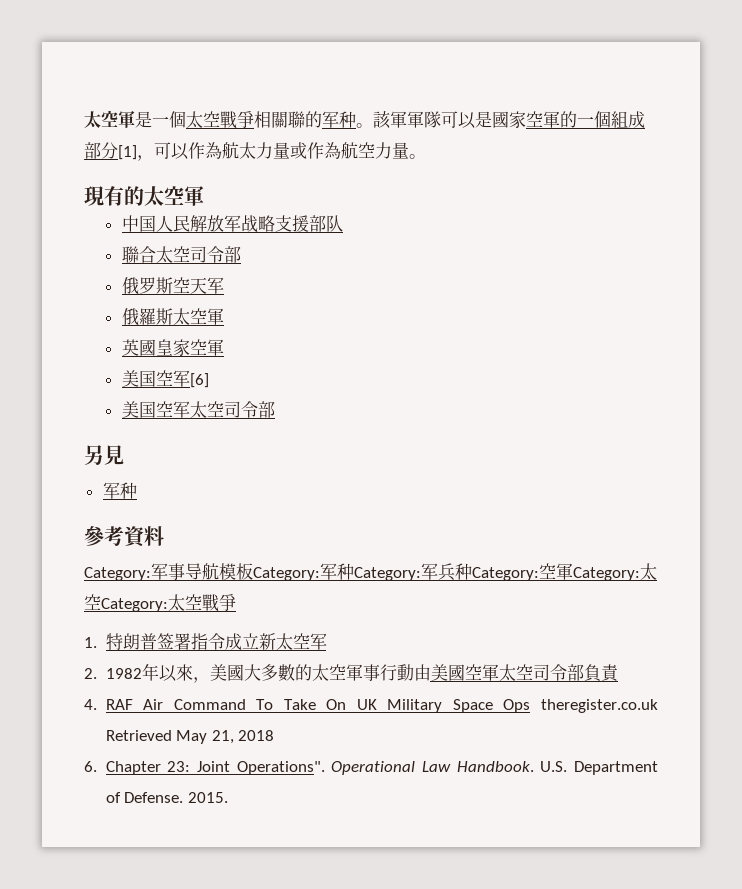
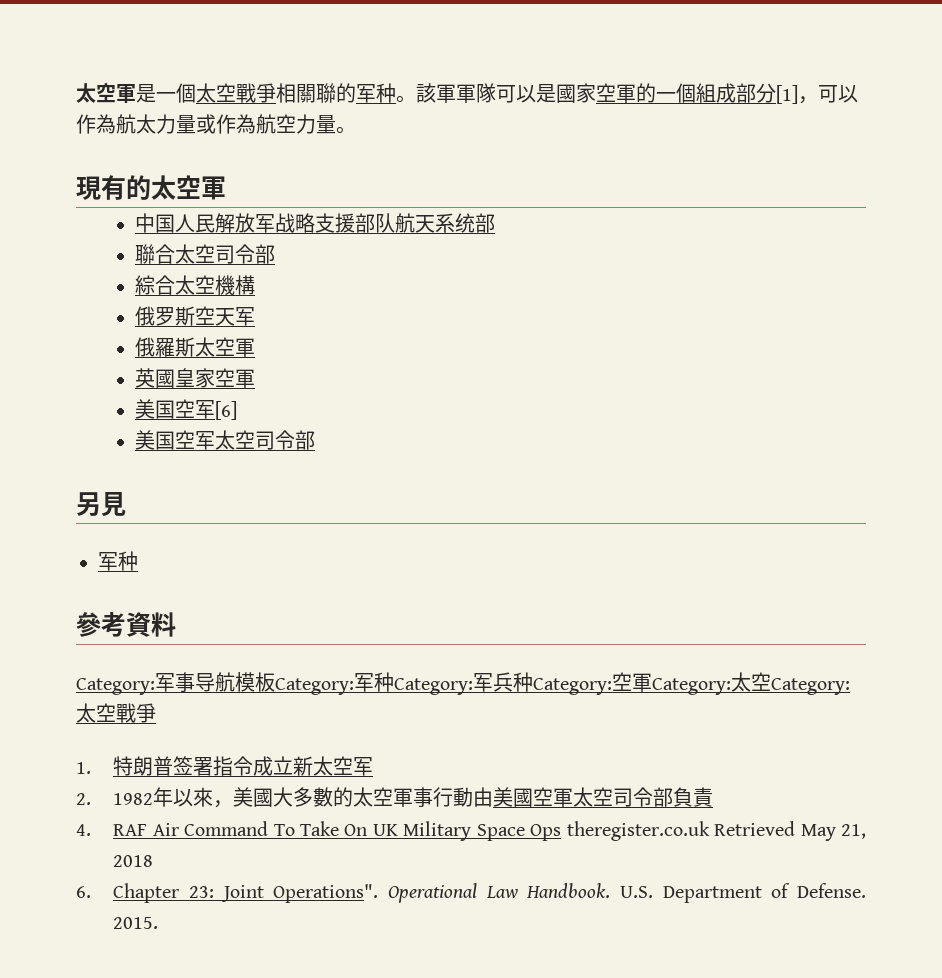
- 中国人民解放军战略支援部队
+ 中国人民解放军战略支援部队航天系统部
+ 綜合太空機構

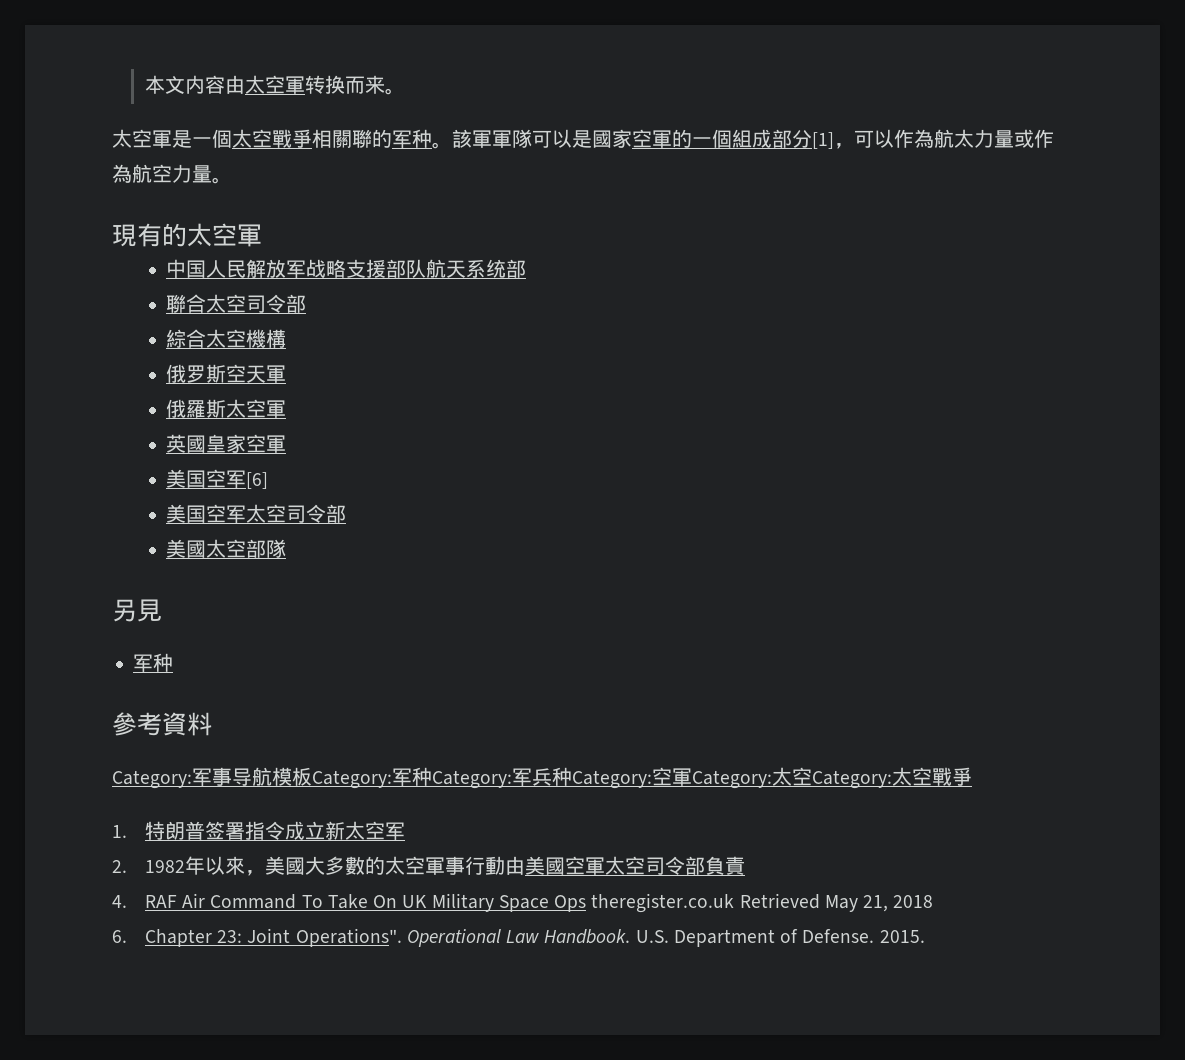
+ 本文内容由太空軍转换而来。
- 俄罗斯空天军
+ 俄罗斯空天軍
+ 美國太空部隊

